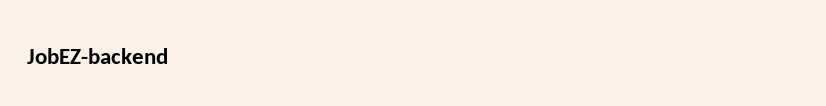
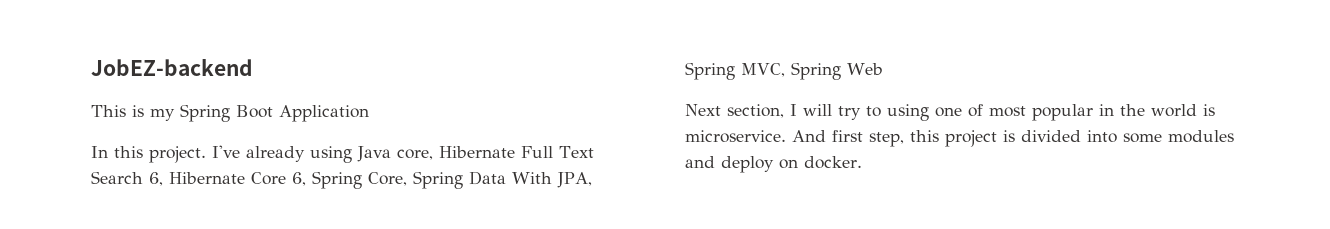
+ This is my Spring Boot Application
+ In this project. I've already using Java core, Hibernate Full Text Search 6, Hibernate Core 6, Spring Core, Spring Data With JPA, Spring MVC, Spring Web
+ Next section, I will try to using one of most popular in the world is microservice. And first step, this project is divided into some modules and deploy on docker.

